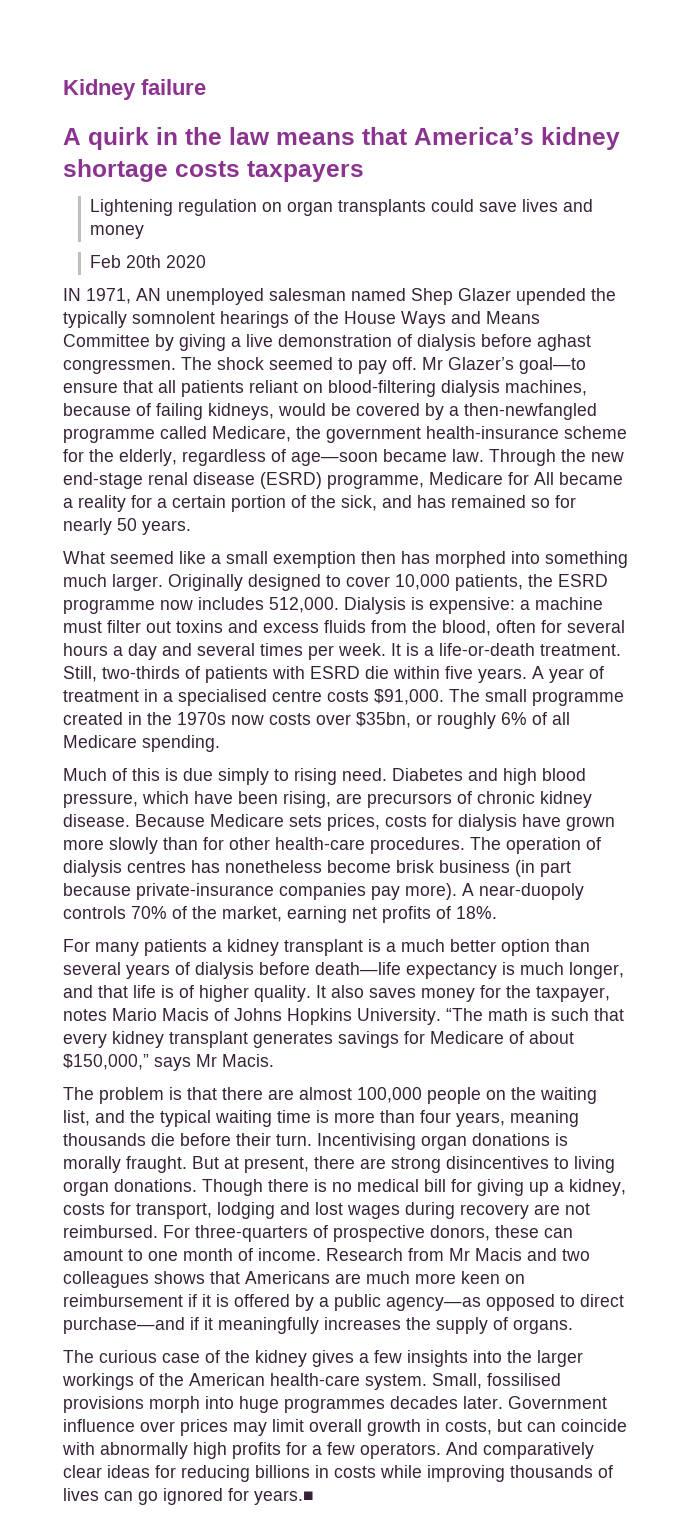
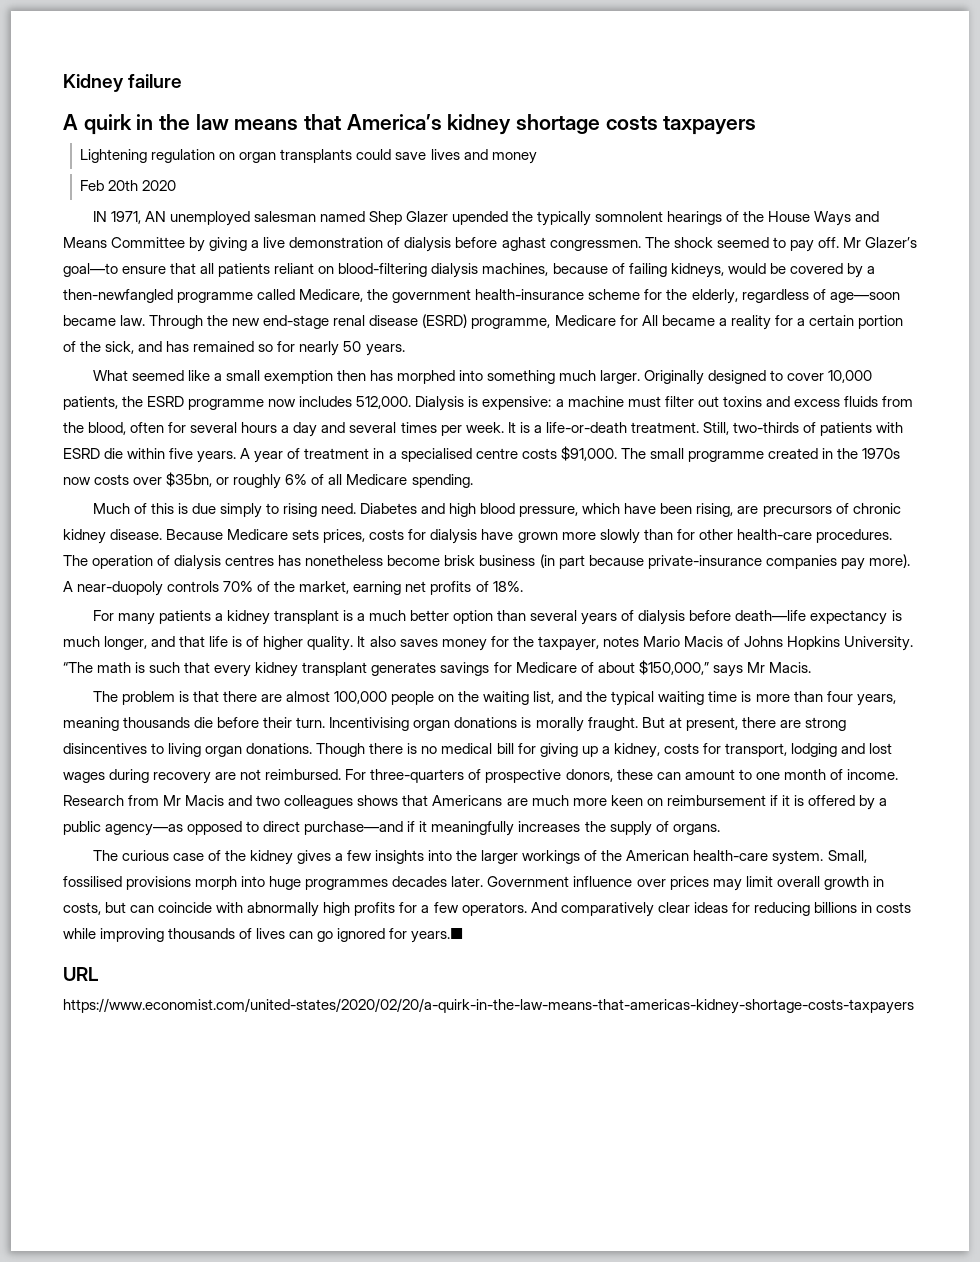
+ URL
+ https://www.economist.com/united-states/2020/02/20/a-quirk-in-the-law-means-that-americas-kidney-shortage-costs-taxpayers

